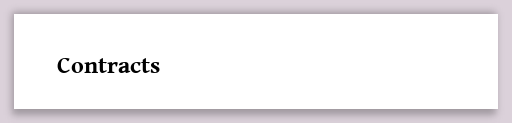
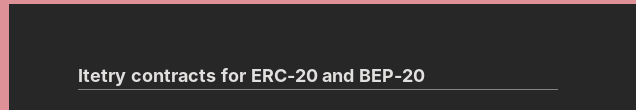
- Contracts
+ Itetry contracts for ERC-20 and BEP-20

